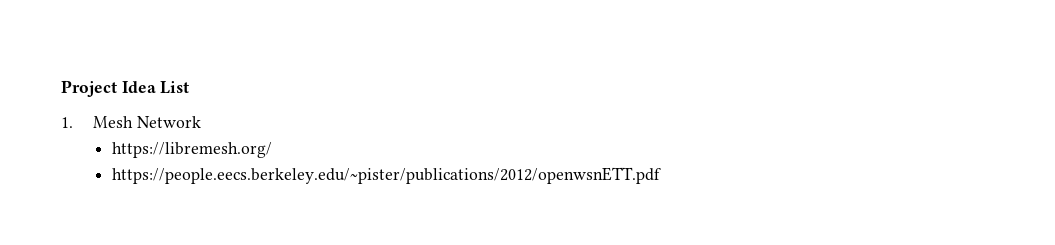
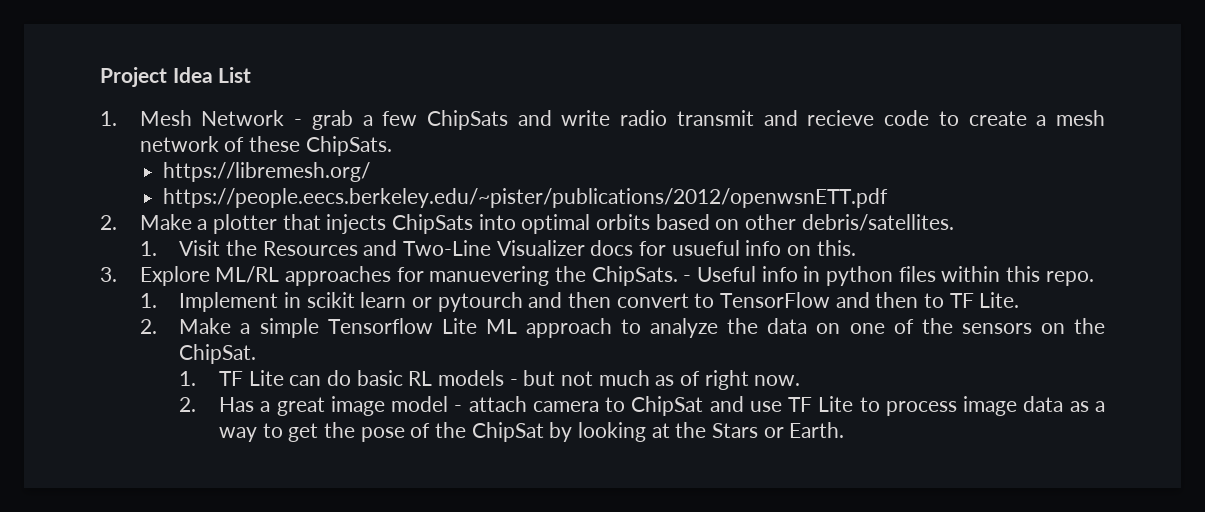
- 1. Mesh Network
+ 1. Mesh Network - grab a few ChipSats and write radio transmit and recieve code to create a mesh network of these ChipSats.
  https://libremesh.org/
  https://people.eecs.berkeley.edu/~pister/publications/2012/openwsnETT.pdf
+ 2. Make a plotter that injects ChipSats into optimal orbits based on other debris/satellites.
+ 1. Visit the Resources and Two-Line Visualizer docs for usueful info on this.
+ 3. Explore ML/RL approaches for manuevering the ChipSats. - Useful info in python files within this repo.
+ 1. Implement in scikit learn or pytourch and then convert to TensorFlow and then to TF Lite.
+ 2. Make a simple Tensorflow Lite ML approach to analyze the data on one of the sensors on the ChipSat.
+ 1. TF Lite can do basic RL models - but not much as of right now.
+ 2. Has a great image model - attach camera to ChipSat and use TF Lite to process image data as a way to get the pose of the ChipSat by looking at the Stars or Earth.

